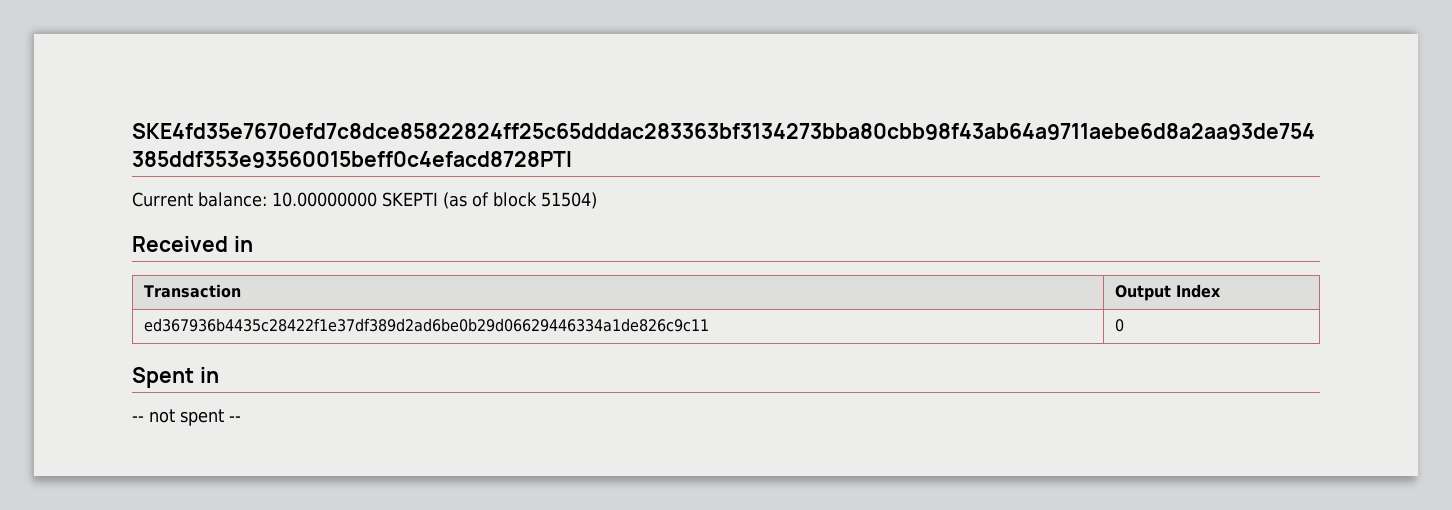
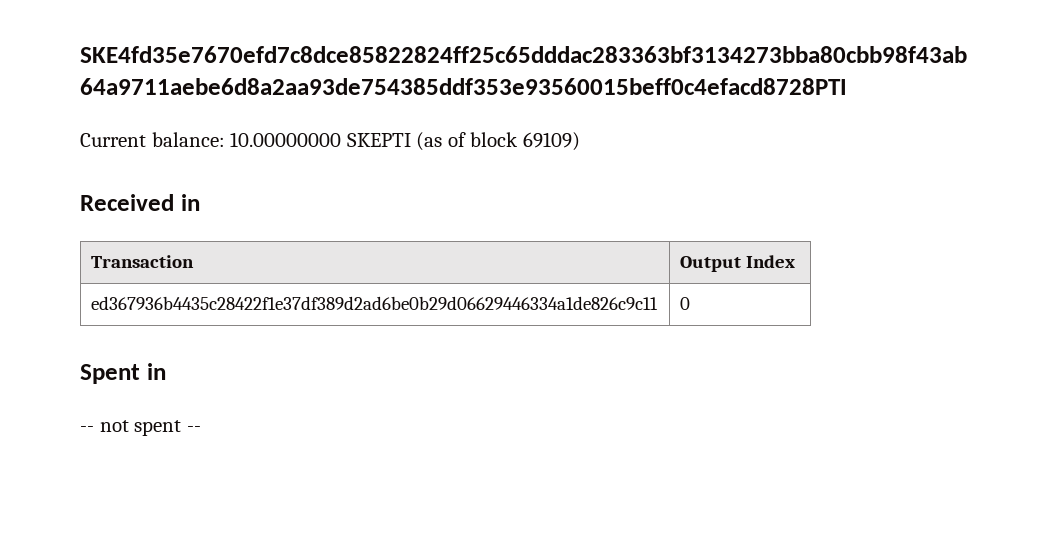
- Current balance: 10.00000000 SKEPTI (as of block 51504)
+ Current balance: 10.00000000 SKEPTI (as of block 69109)

